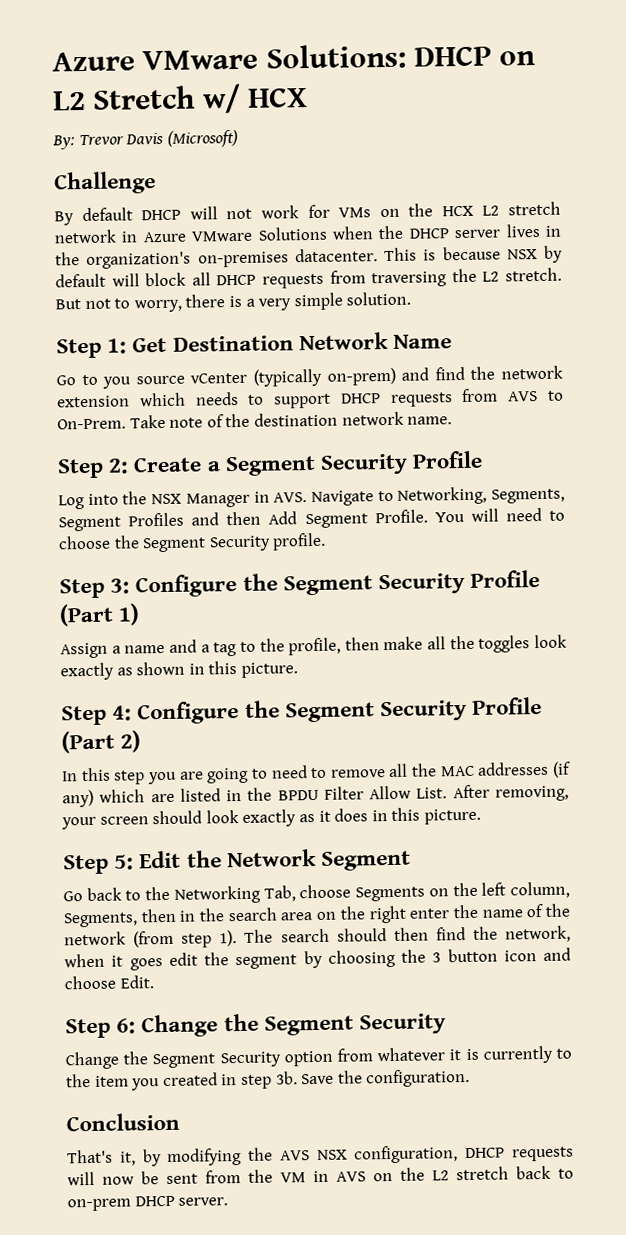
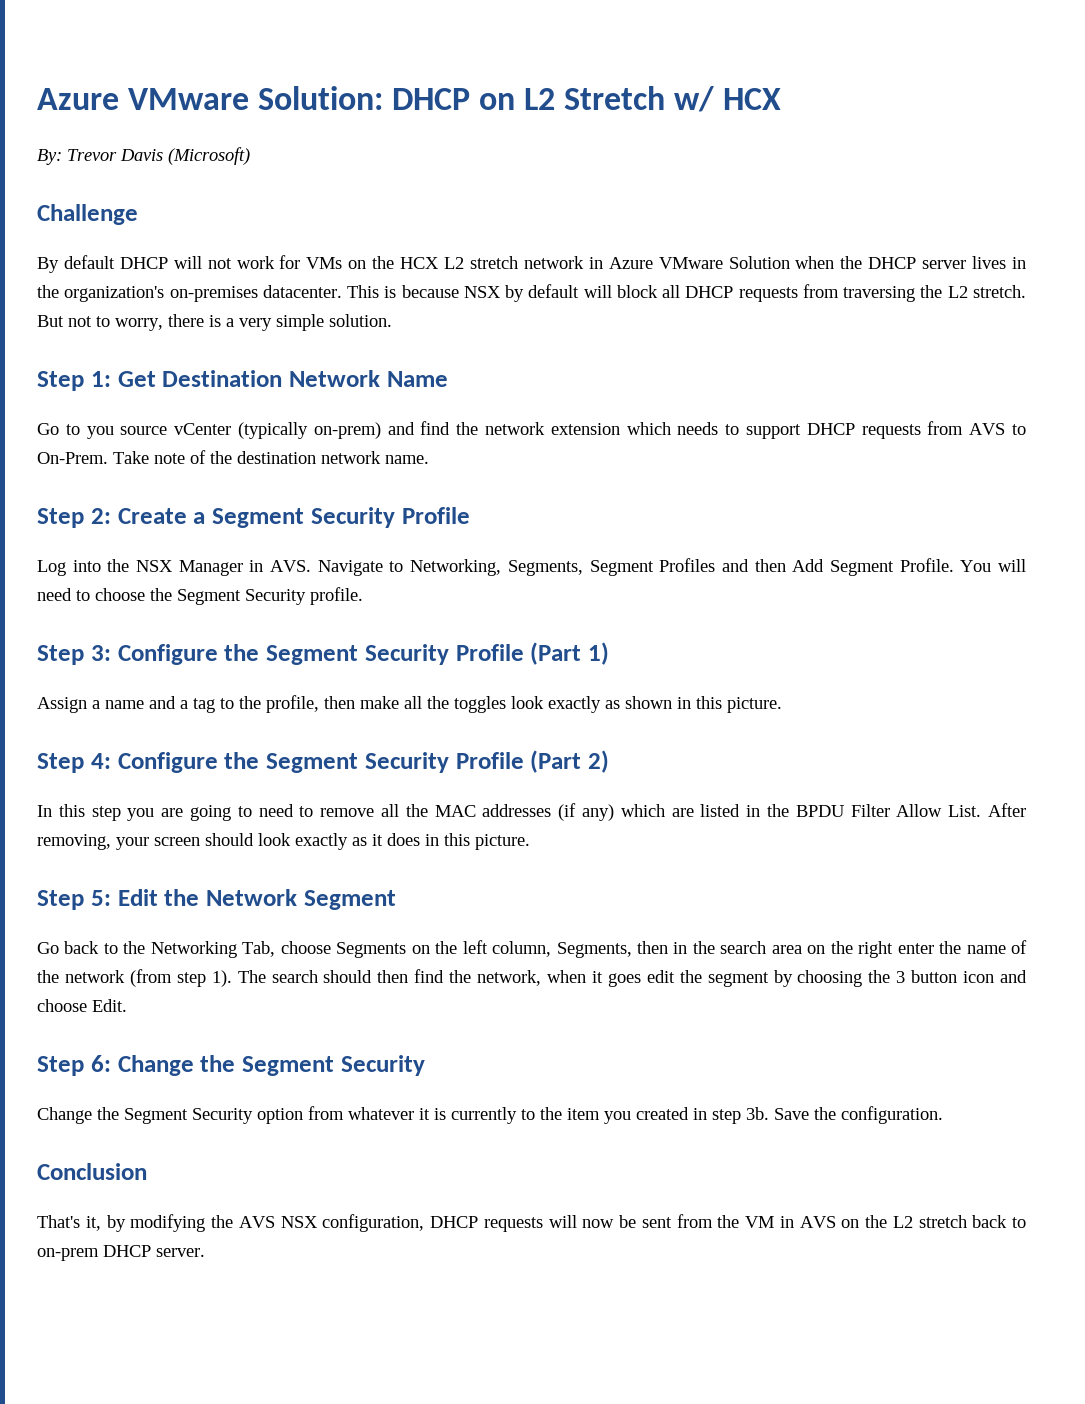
- Azure VMware Solutions: DHCP on L2 Stretch w/ HCX
+ Azure VMware Solution: DHCP on L2 Stretch w/ HCX
- By default DHCP will not work for VMs on the HCX L2 stretch network in Azure VMware Solutions when the DHCP server lives in the organization's on-premises datacenter.
+ By default DHCP will not work for VMs on the HCX L2 stretch network in Azure VMware Solution when the DHCP server lives in the organization's on-premises datacenter.

